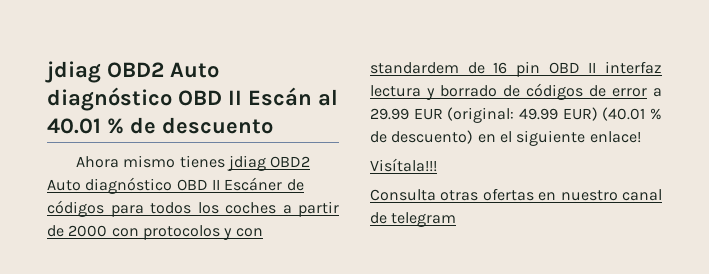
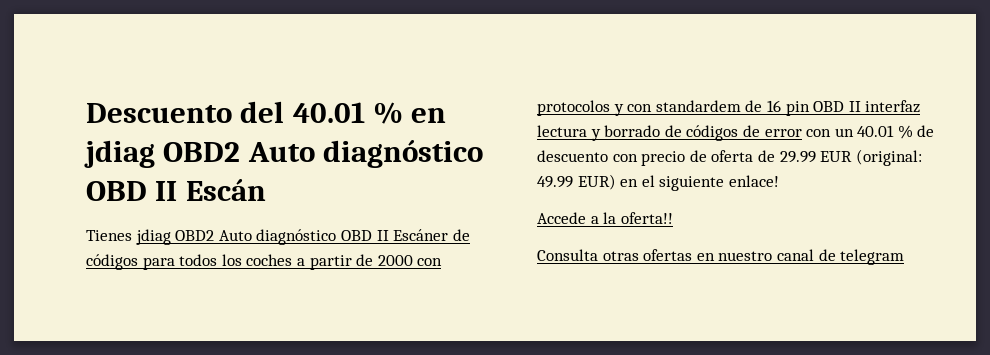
- jdiag OBD2 Auto diagnóstico OBD II Escán al 40.01 % de descuento
- Ahora mismo tienes jdiag OBD2 Auto diagnóstico OBD II Escáner de códigos para todos los coches a partir de 2000 con protocolos y con standardem de 16 pin OBD II interfaz lectura y borrado de códigos de error a 29.99 EUR (original: 49.99 EUR) (40.01 % de descuento) en el siguiente enlace!
+ Descuento del 40.01 % en jdiag OBD2 Auto diagnóstico OBD II Escán
+ Tienes jdiag OBD2 Auto diagnóstico OBD II Escáner de códigos para todos los coches a partir de 2000 con protocolos y con standardem de 16 pin OBD II interfaz lectura y borrado de códigos de error con un 40.01 % de descuento con precio de oferta de 29.99 EUR (original: 49.99 EUR) en el siguiente enlace!
- Visítala!!!
+ Accede a la oferta!!

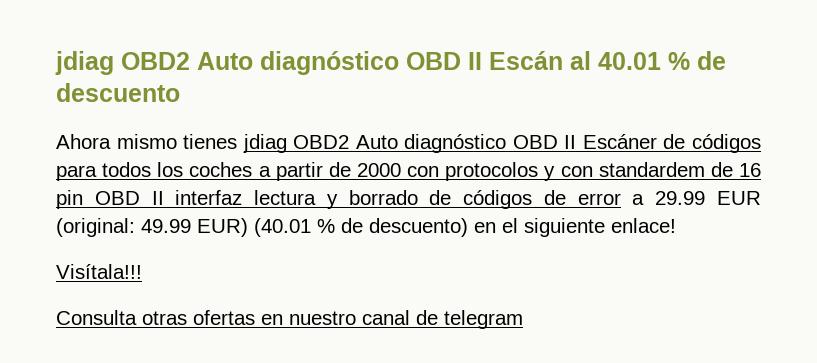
- Descuento del 40.01 % en jdiag OBD2 Auto diagnóstico OBD II Escán
- Tienes jdiag OBD2 Auto diagnóstico OBD II Escáner de códigos para todos los coches a partir de 2000 con protocolos y con standardem de 16 pin OBD II interfaz lectura y borrado de códigos de error con un 40.01 % de descuento con precio de oferta de 29.99 EUR (original: 49.99 EUR) en el siguiente enlace!
+ jdiag OBD2 Auto diagnóstico OBD II Escán al 40.01 % de descuento
+ Ahora mismo tienes jdiag OBD2 Auto diagnóstico OBD II Escáner de códigos para todos los coches a partir de 2000 con protocolos y con standardem de 16 pin OBD II interfaz lectura y borrado de códigos de error a 29.99 EUR (original: 49.99 EUR) (40.01 % de descuento) en el siguiente enlace!
- Accede a la oferta!!
+ Visítala!!!

